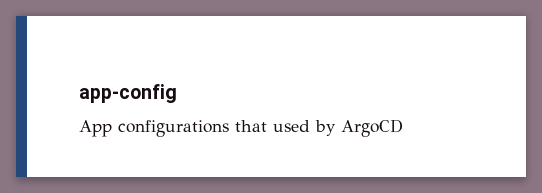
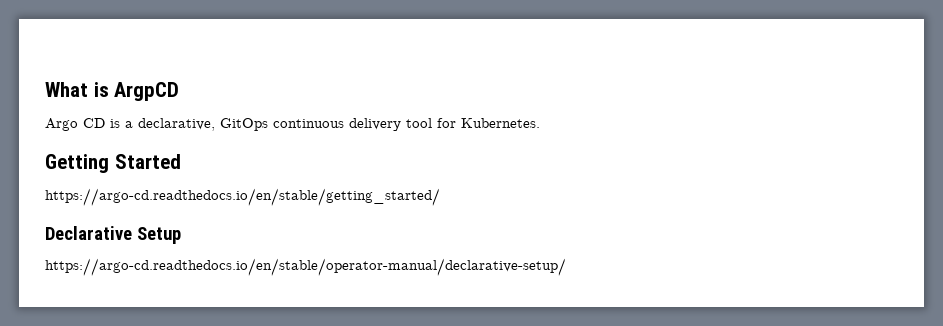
- app-config
- App configurations that used by ArgoCD
+ What is ArgpCD
+ Argo CD is a declarative, GitOps continuous delivery tool for Kubernetes.
+ Getting Started
+ https://argo-cd.readthedocs.io/en/stable/getting_started/
+ Declarative Setup
+ https://argo-cd.readthedocs.io/en/stable/operator-manual/declarative-setup/

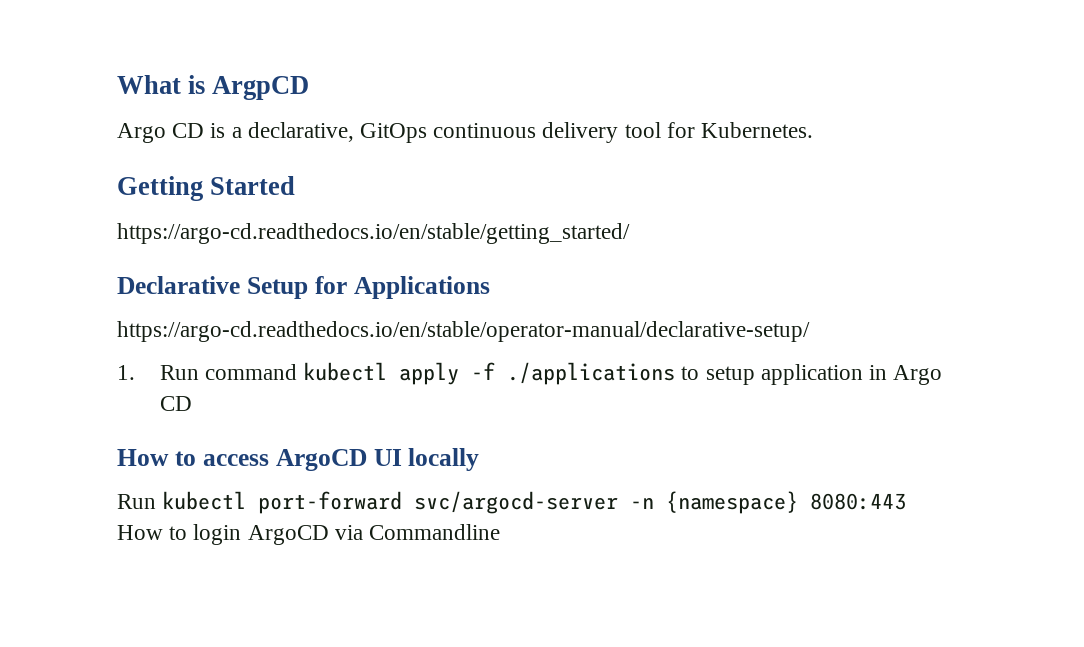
- Declarative Setup
+ Declarative Setup for Applications
+ 1. Run command kubectl apply -f ./applications to setup application in Argo CD
+ How to access ArgoCD UI locally
+ Run kubectl port-forward svc/argocd-server -n {namespace} 8080:443
+ How to login ArgoCD via Commandline

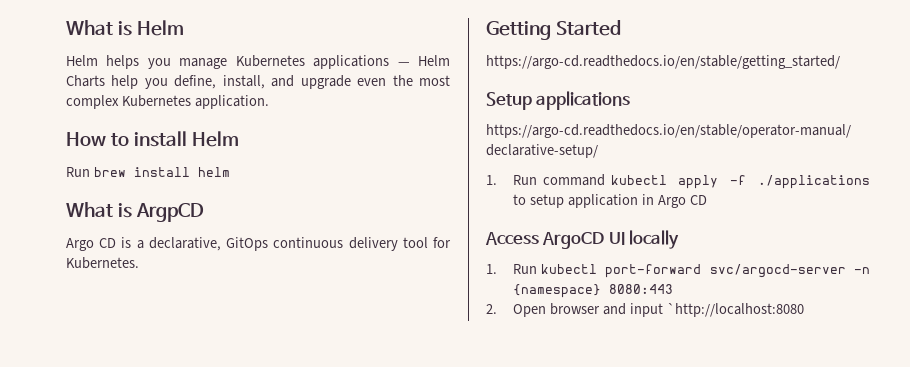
+ What is Helm
+ Helm helps you manage Kubernetes applications — Helm Charts help you define, install, and upgrade even the most complex Kubernetes application.
+ How to install Helm
+ Run brew install helm
- Declarative Setup for Applications
+ Setup applications
- How to access ArgoCD UI locally
+ Access ArgoCD UI locally
- Run kubectl port-forward svc/argocd-server -n {namespace} 8080:443
+ 1. Run kubectl port-forward svc/argocd-server -n {namespace} 8080:443
- How to login ArgoCD via Commandline
+ 2. Open browser and input `http://localhost:8080

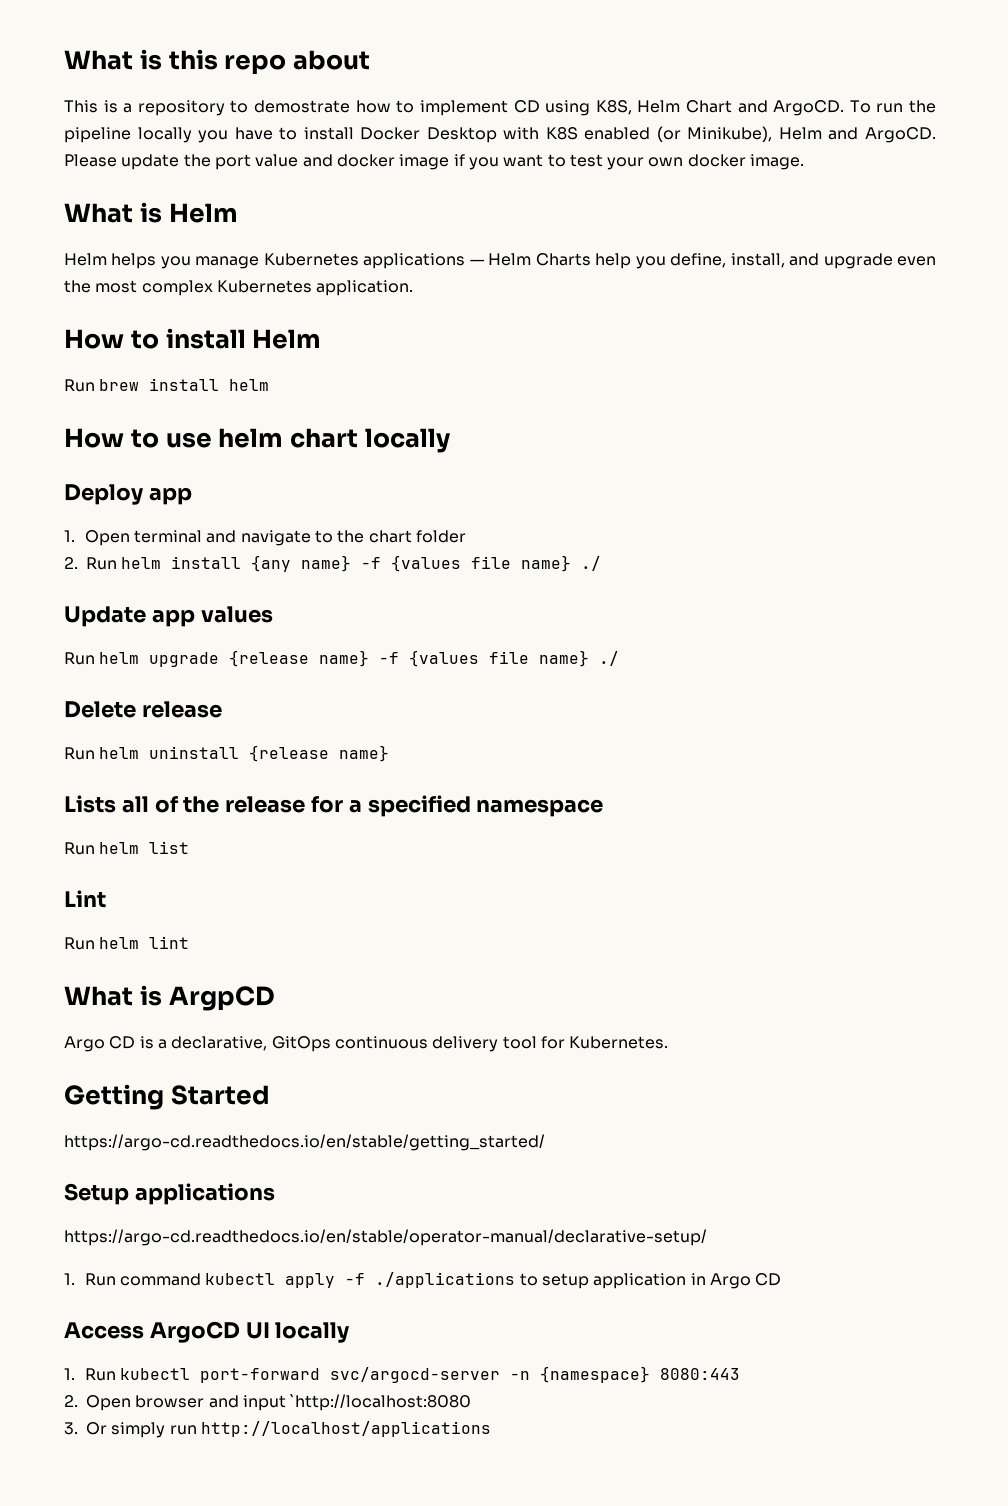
+ What is this repo about
+ This is a repository to demostrate how to implement CD using K8S, Helm Chart and ArgoCD. To run the pipeline locally you have to install Docker Desktop with K8S enabled (or Minikube), Helm and ArgoCD. Please update the port value and docker image if you want to test your own docker image.
+ How to use helm chart locally
+ Deploy app
+ 1. Open terminal and navigate to the chart folder
+ 2. Run helm install {any name} -f {values file name} ./
+ Update app values
+ Run helm upgrade {release name} -f {values file name} ./
+ Delete release
+ Run helm uninstall {release name}
+ Lists all of the release for a specified namespace
+ Run helm list
+ Lint
+ Run helm lint
+ 3. Or simply run http://localhost/applications

